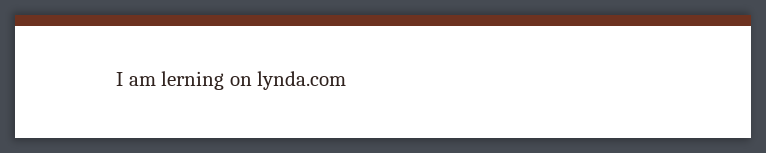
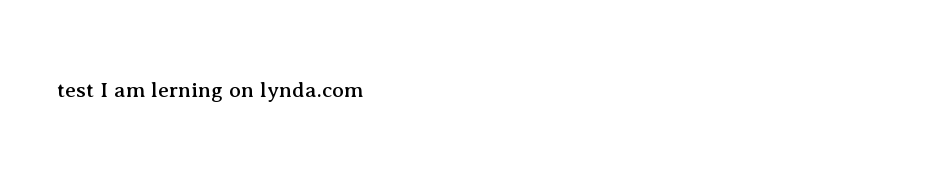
- I am lerning on lynda.com
+ test I am lerning on lynda.com

